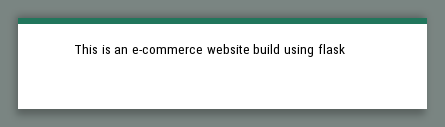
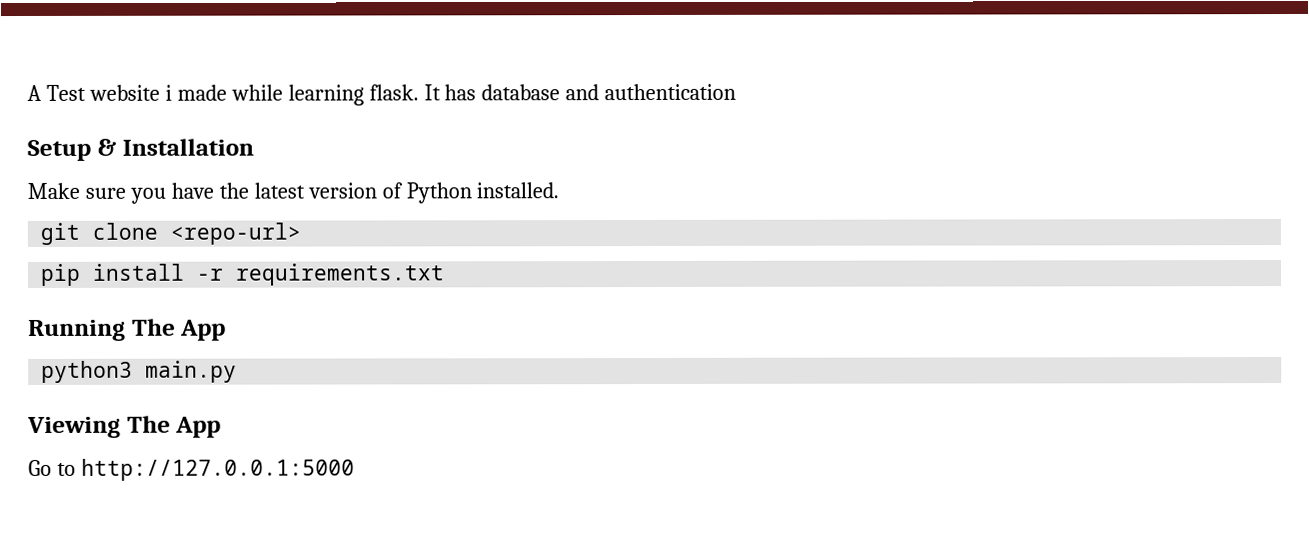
- This is an e-commerce website build using flask
+ A Test website i made while learning flask. It has database and authentication
+ Setup & Installation
+ Make sure you have the latest version of Python installed.
+ git clone <repo-url>
+ pip install -r requirements.txt
+ Running The App
+ python3 main.py
+ Viewing The App
+ Go to http://127.0.0.1:5000

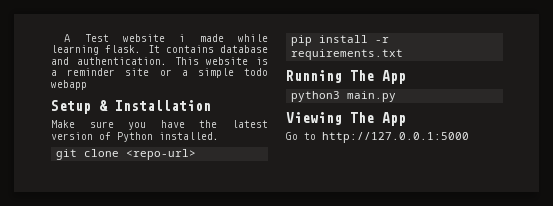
- It has database and authentication
+ It contains database and authentication. This website is a reminder site or a simple todo webapp

